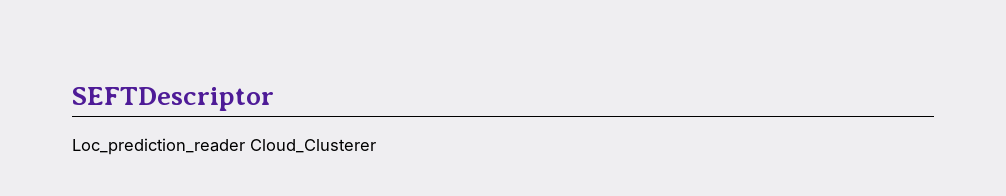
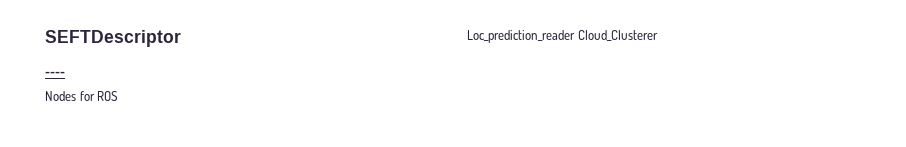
+ ----
+ Nodes for ROS

